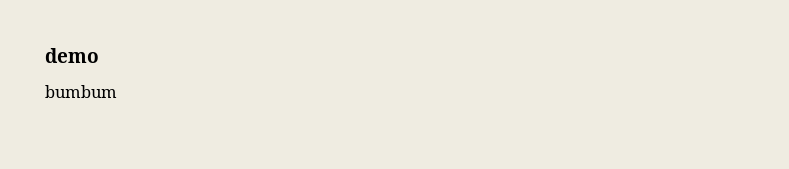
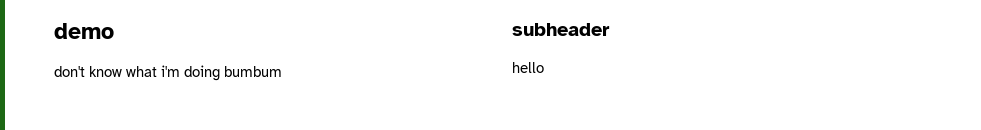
- bumbum
+ don't know what i'm doing bumbum
+ subheader
+ hello

